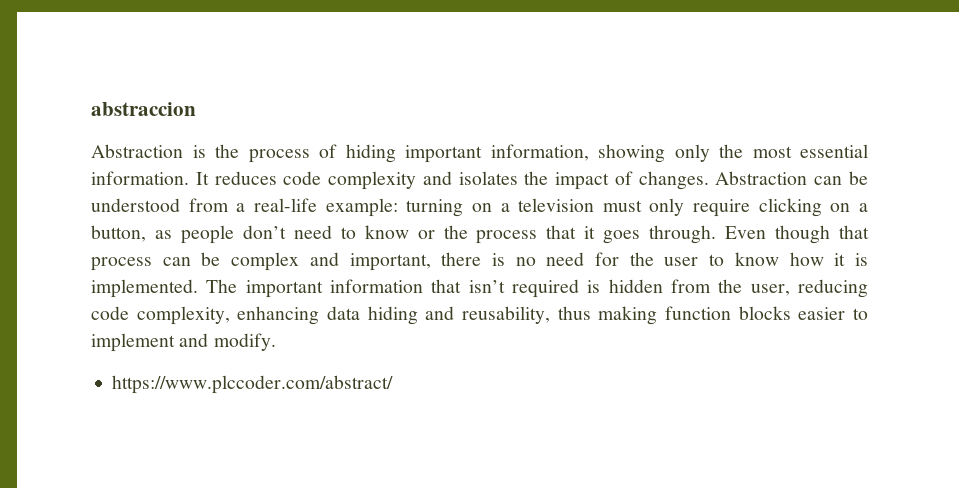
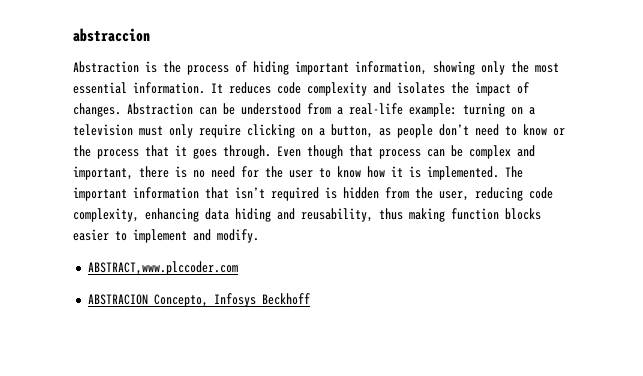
- https://www.plccoder.com/abstract/
+ ABSTRACT,www.plccoder.com
+ ABSTRACION Concepto, Infosys Beckhoff

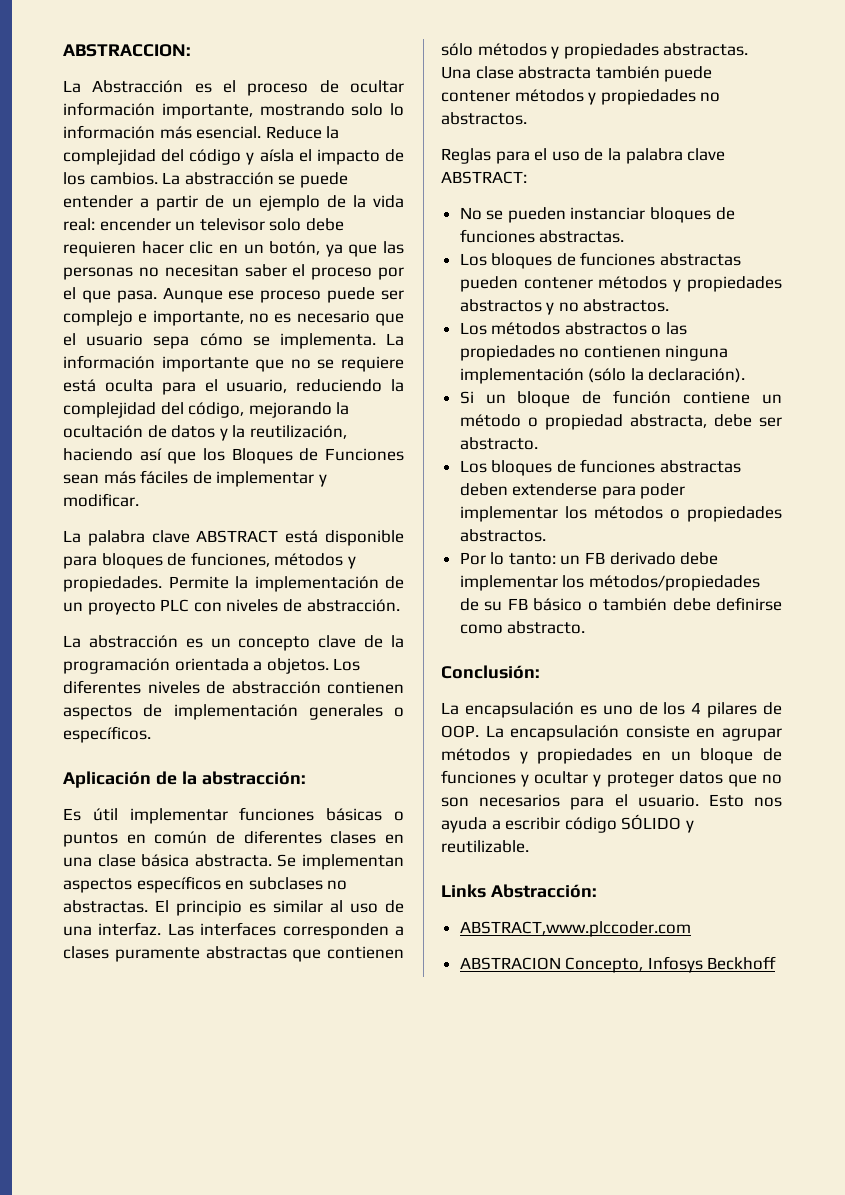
- abstraccion
- Abstraction is the process of hiding important information, showing only the most essential information. It reduces code complexity and isolates the impact of changes. Abstraction can be understood from a real-life example: turning on a television must only require clicking on a button, as people don’t need to know or the process that it goes through. Even though that process can be complex and important, there is no need for the user to know how it is implemented. The important information that isn’t required is hidden from the user, reducing code complexity, enhancing data hiding and reusability, thus making function blocks easier to implement and modify.
+ ABSTRACCION:
+ La Abstracción es el proceso de ocultar información importante, mostrando solo lo información más esencial. Reduce la complejidad del código y aísla el impacto de los cambios. La abstracción se puede entender a partir de un ejemplo de la vida real: encender un televisor solo debe requieren hacer clic en un botón, ya que las personas no necesitan saber el proceso por el que pasa. Aunque ese proceso puede ser complejo e importante, no es necesario que el usuario sepa cómo se implementa. La información importante que no se requiere está oculta para el usuario, reduciendo la complejidad del código, mejorando la ocultación de datos y la reutilización, haciendo así que los Bloques de Funciones sean más fáciles de implementar y modificar.
+ La palabra clave ABSTRACT está disponible para bloques de funciones, métodos y propiedades. Permite la implementación de un proyecto PLC con niveles de abstracción.
+ La abstracción es un concepto clave de la programación orientada a objetos. Los diferentes niveles de abstracción contienen aspectos de implementación generales o específicos.
+ Aplicación de la abstracción:
+ Es útil implementar funciones básicas o puntos en común de diferentes clases en una clase básica abstracta. Se implementan aspectos específicos en subclases no abstractas. El principio es similar al uso de una interfaz. Las interfaces corresponden a clases puramente abstractas que contienen sólo métodos y propiedades abstractas. Una clase abstracta también puede contener métodos y propiedades no abstractos.
+ Reglas para el uso de la palabra clave ABSTRACT:
+ No se pueden instanciar bloques de funciones abstractas.
+ Los bloques de funciones abstractas pueden contener métodos y propiedades abstractos y no abstractos.
+ Los métodos abstractos o las propiedades no contienen ninguna implementación (sólo la declaración).
+ Si un bloque de función contiene un método o propiedad abstracta, debe ser abstracto.
+ Los bloques de funciones abstractas deben extenderse para poder implementar los métodos o propiedades abstractos.
+ Por lo tanto: un FB derivado debe implementar los métodos/propiedades de su FB básico o también debe definirse como abstracto.
+ Conclusión:
+ La encapsulación es uno de los 4 pilares de OOP. La encapsulación consiste en agrupar métodos y propiedades en un bloque de funciones y ocultar y proteger datos que no son necesarios para el usuario. Esto nos ayuda a escribir código SÓLIDO y reutilizable.
+ Links Abstracción:

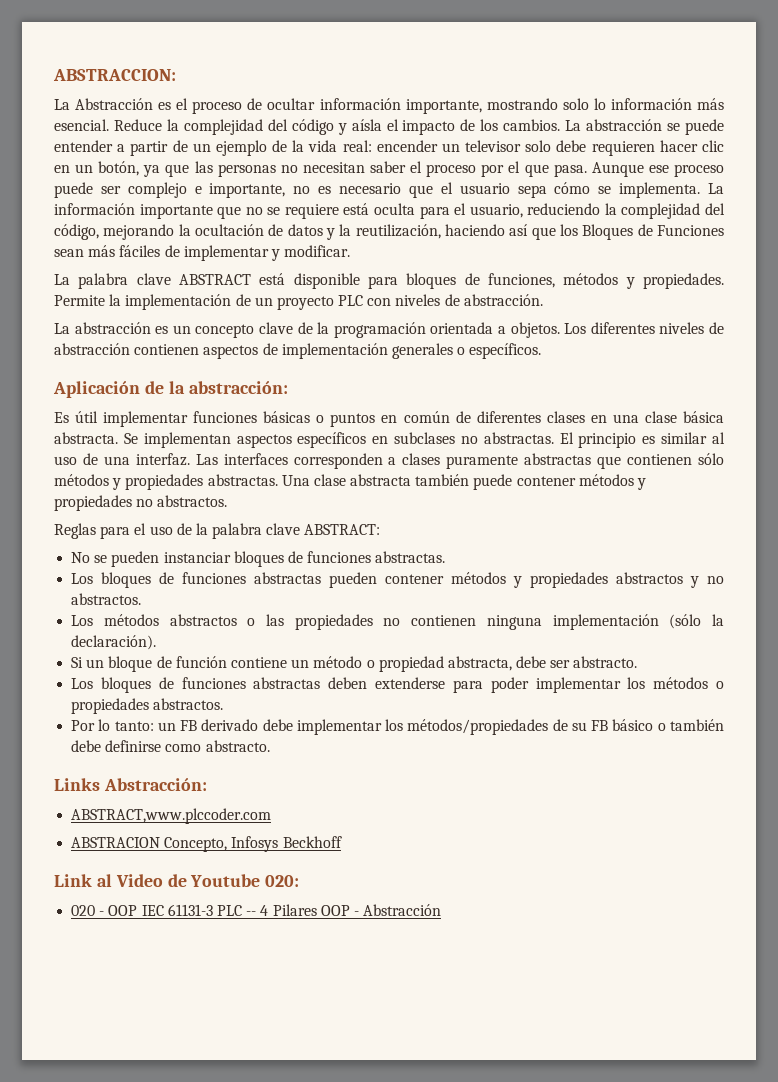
- Conclusión:
- La encapsulación es uno de los 4 pilares de OOP. La encapsulación consiste en agrupar métodos y propiedades en un bloque de funciones y ocultar y proteger datos que no son necesarios para el usuario. Esto nos ayuda a escribir código SÓLIDO y reutilizable.
+ Link al Video de Youtube 020:
+ 020 - OOP IEC 61131-3 PLC -- 4 Pilares OOP - Abstracción

